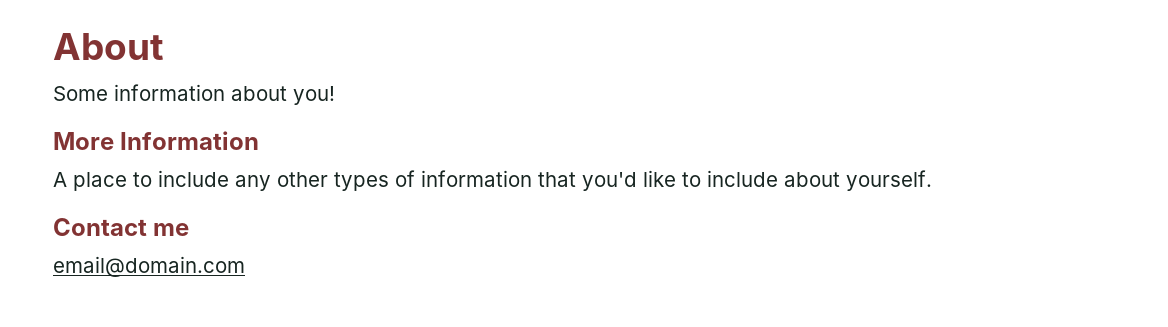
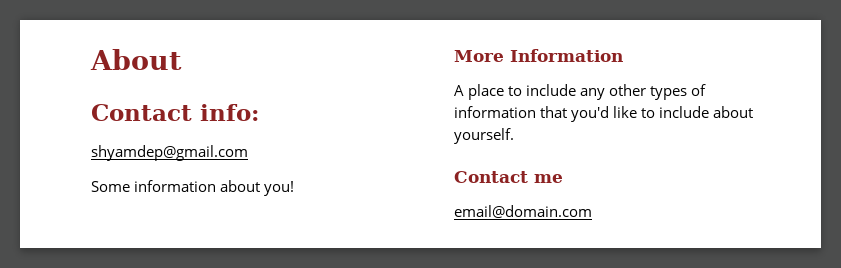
+ Contact info:
+ shyamdep@gmail.com

